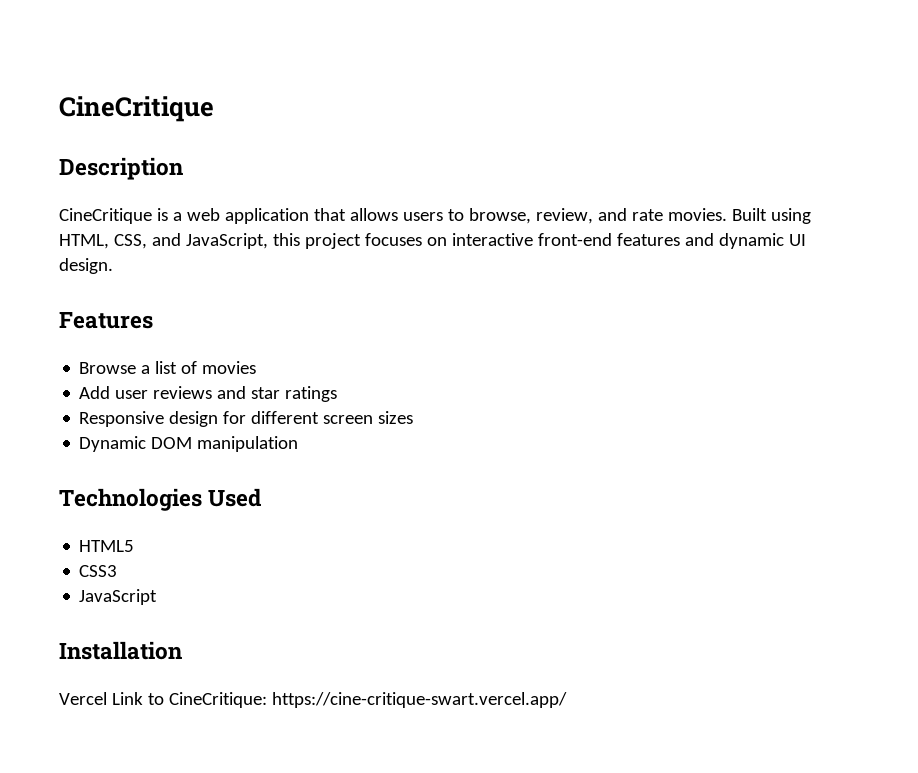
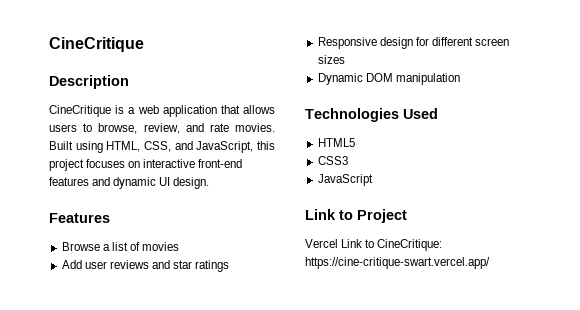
- Installation
+ Link to Project

